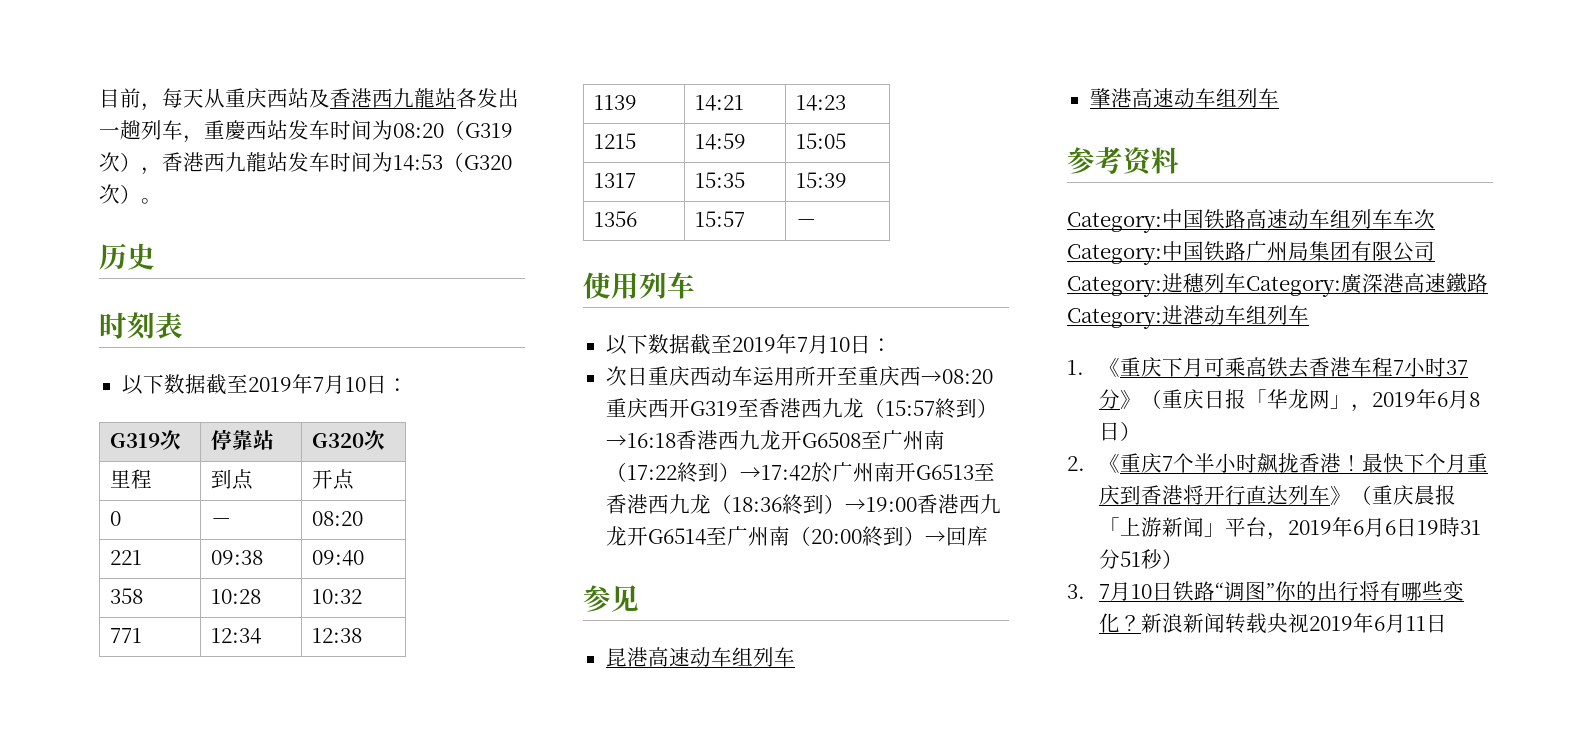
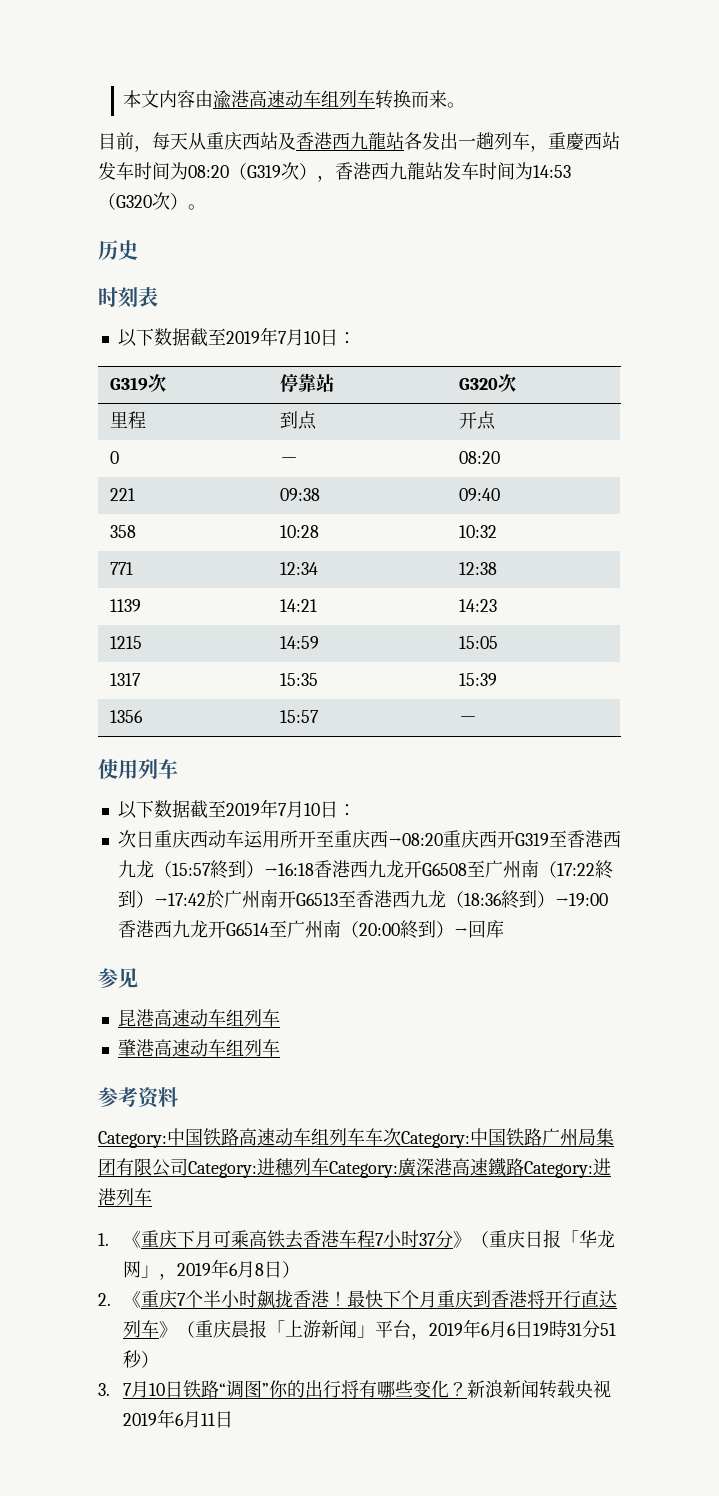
+ 本文内容由渝港高速动车组列车转换而来。
- Category:中国铁路高速动车组列车车次Category:中国铁路广州局集团有限公司Category:进穗列车Category:廣深港高速鐵路Category:进港动车组列车
+ Category:中国铁路高速动车组列车车次Category:中国铁路广州局集团有限公司Category:进穗列车Category:廣深港高速鐵路Category:进港列车

